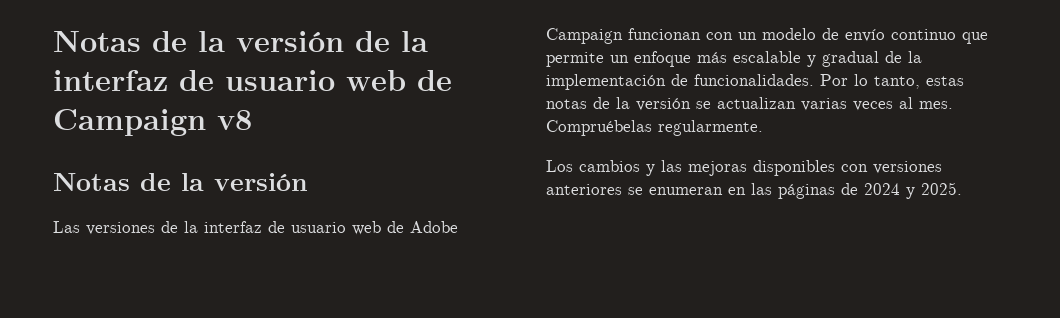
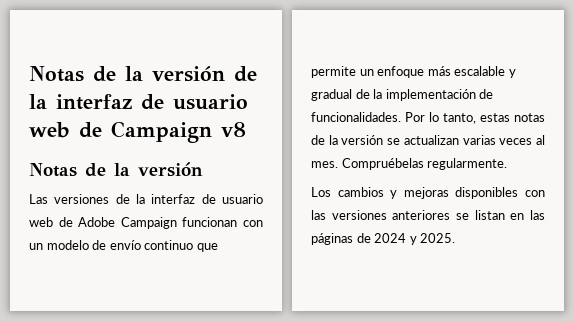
- Los cambios y las mejoras disponibles con versiones anteriores se enumeran en las páginas de 2024 y 2025.
+ Los cambios y mejoras disponibles con las versiones anteriores se listan en las páginas de 2024 y 2025.

